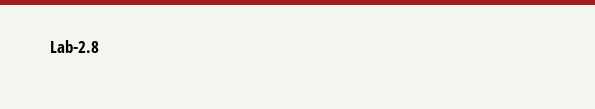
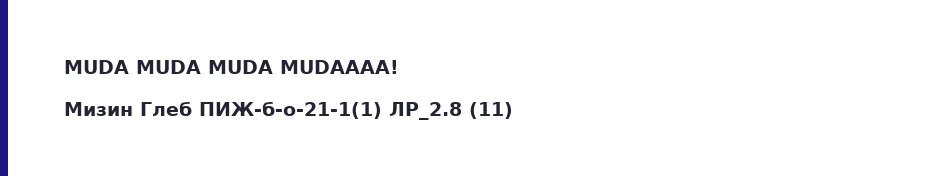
- Lab-2.8
+ MUDA MUDA MUDA MUDAAAA!
+ Мизин Глеб ПИЖ-б-о-21-1(1) ЛР_2.8 (11)

